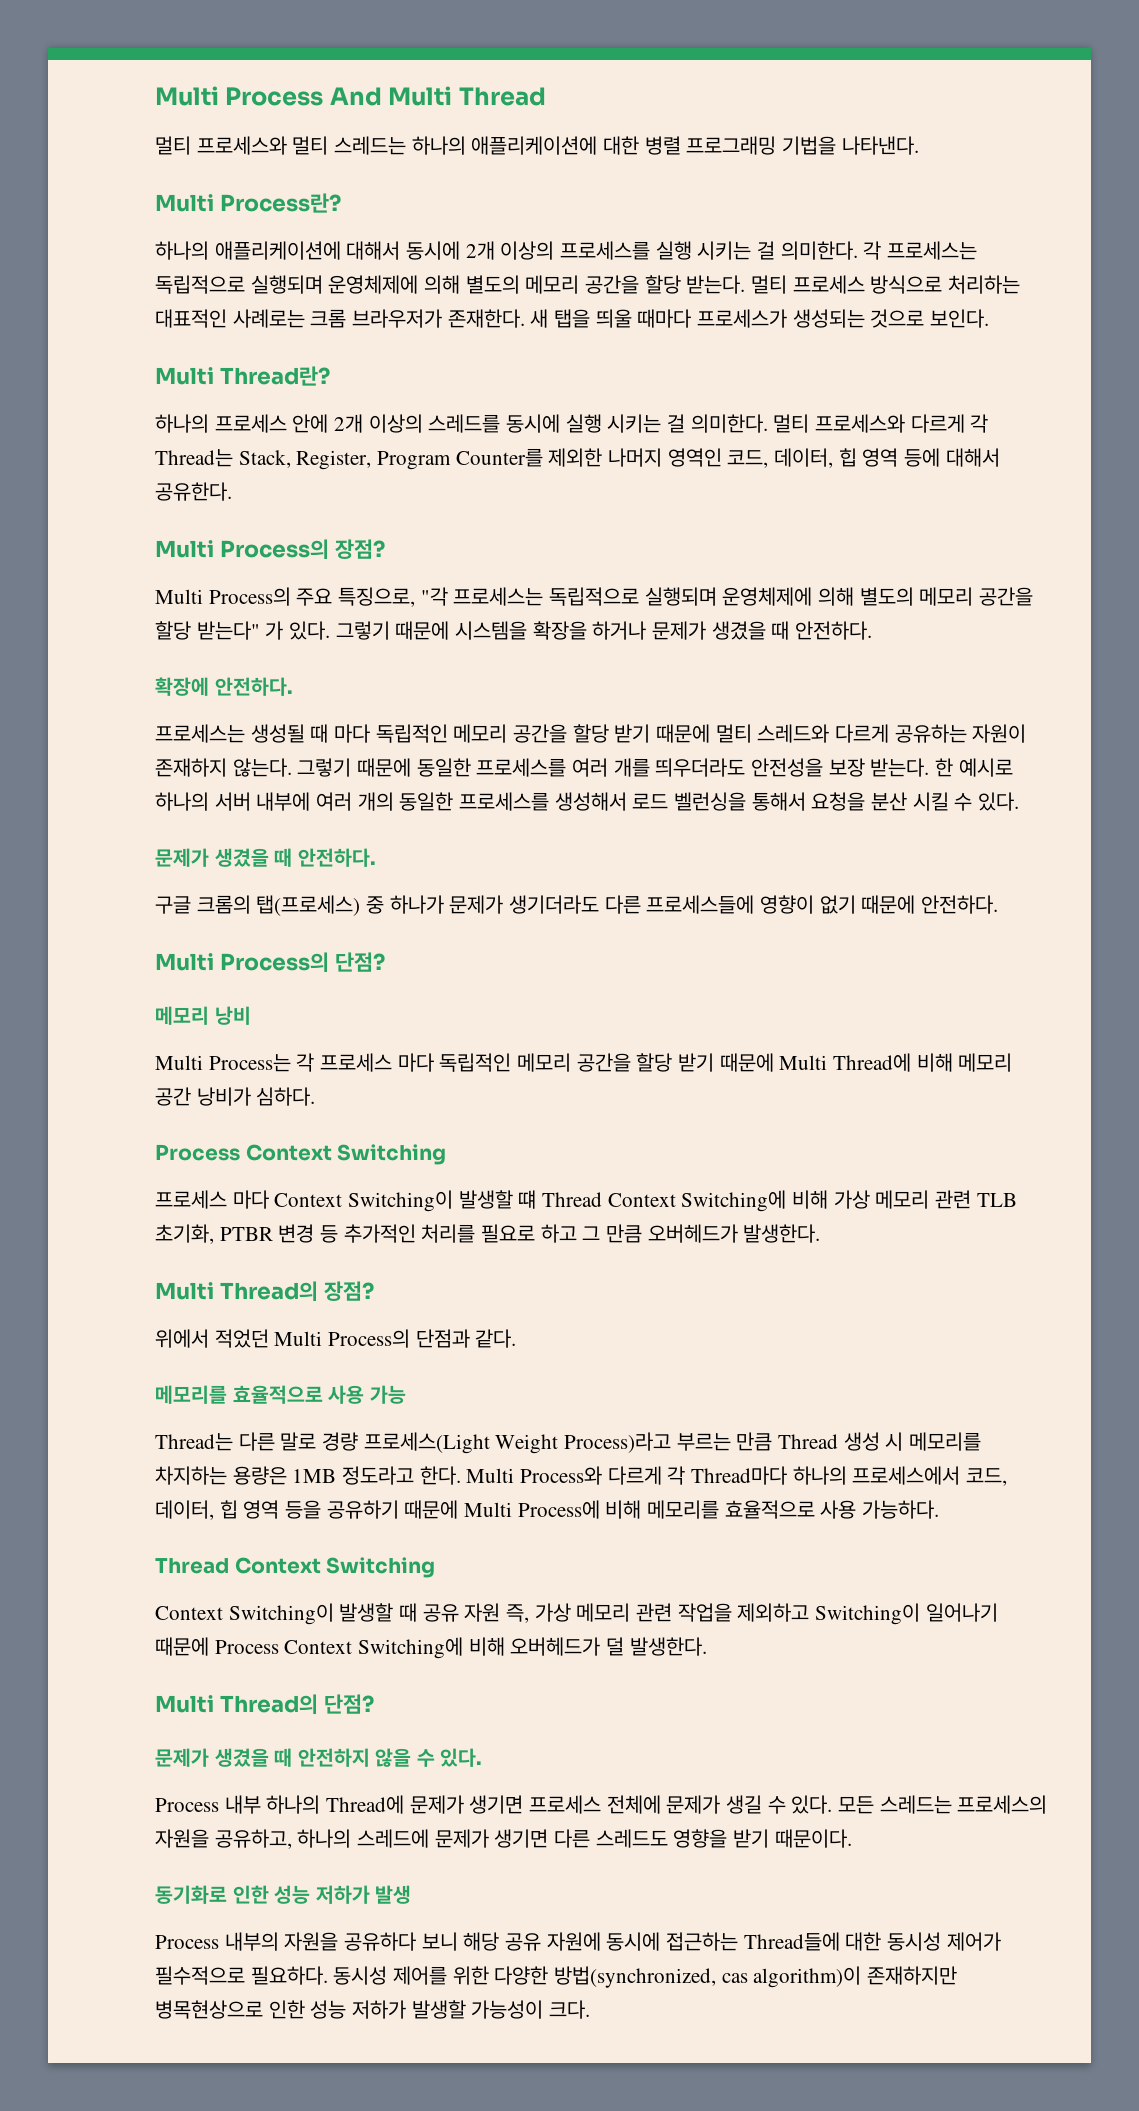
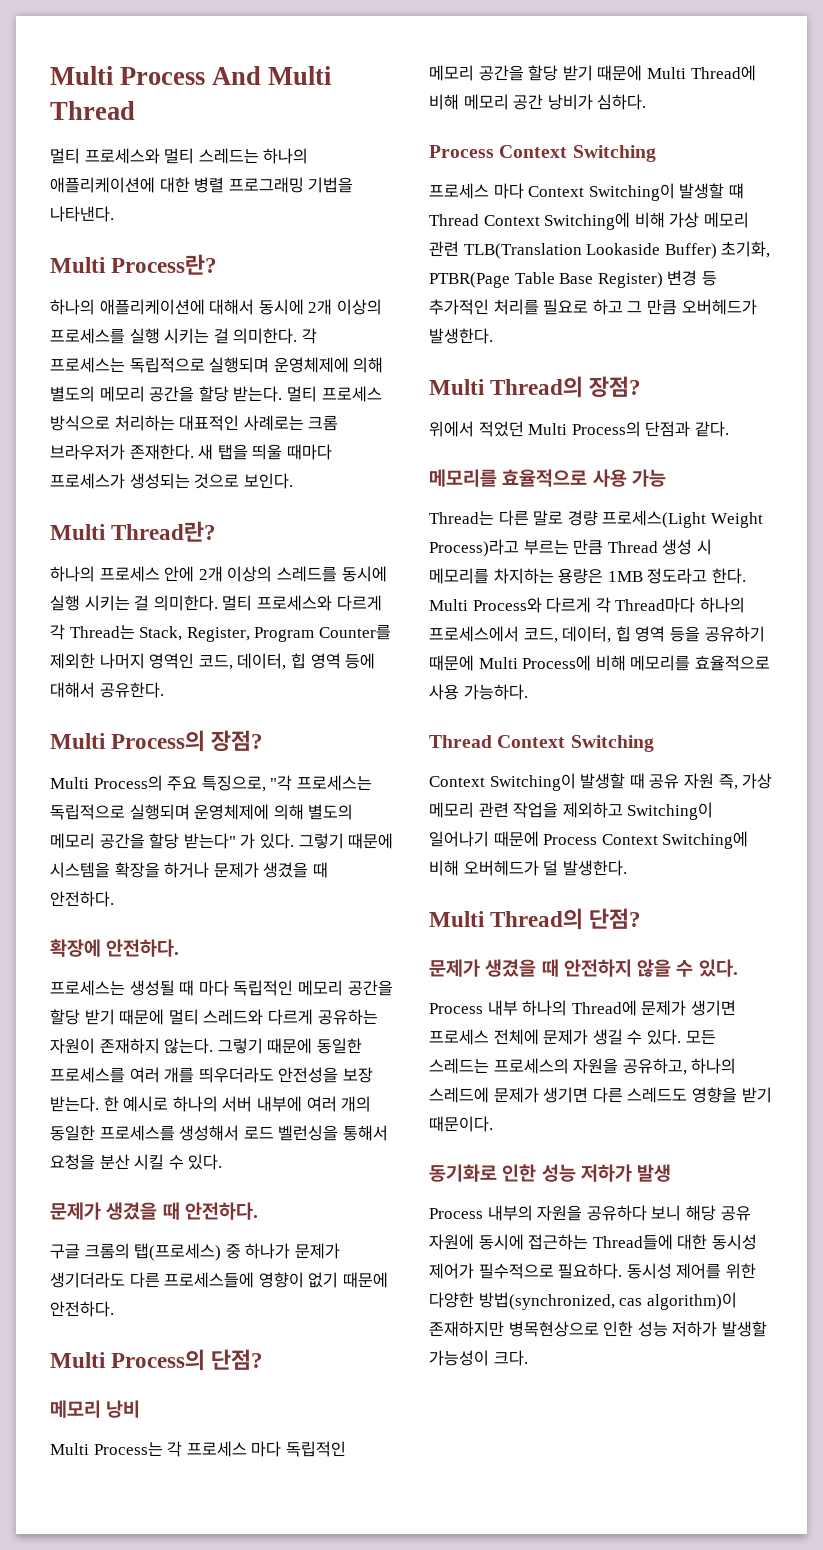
- 프로세스 마다 Context Switching이 발생할 떄 Thread Context Switching에 비해 가상 메모리 관련 TLB 초기화, PTBR 변경 등 추가적인 처리를 필요로 하고 그 만큼 오버헤드가 발생한다.
+ 프로세스 마다 Context Switching이 발생할 떄 Thread Context Switching에 비해 가상 메모리 관련 TLB(Translation Lookaside Buffer) 초기화, PTBR(Page Table Base Register) 변경 등 추가적인 처리를 필요로 하고 그 만큼 오버헤드가 발생한다.

